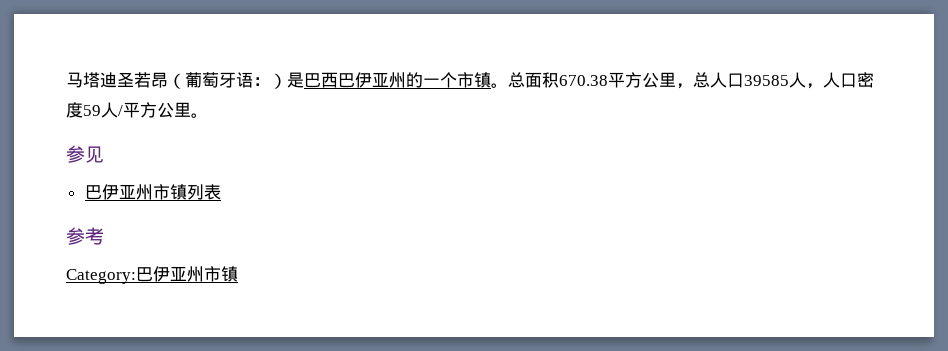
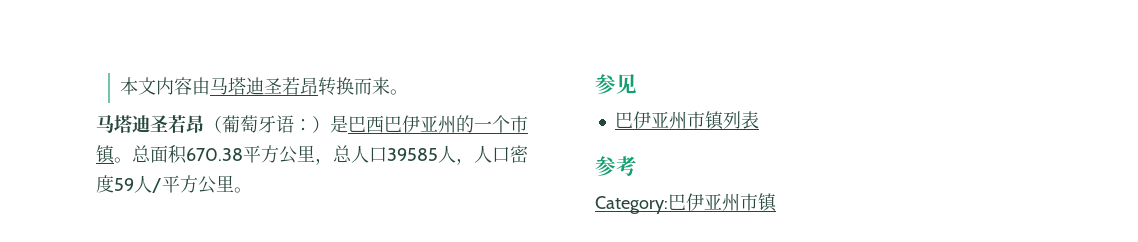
+ 本文内容由马塔迪圣若昂转换而来。

